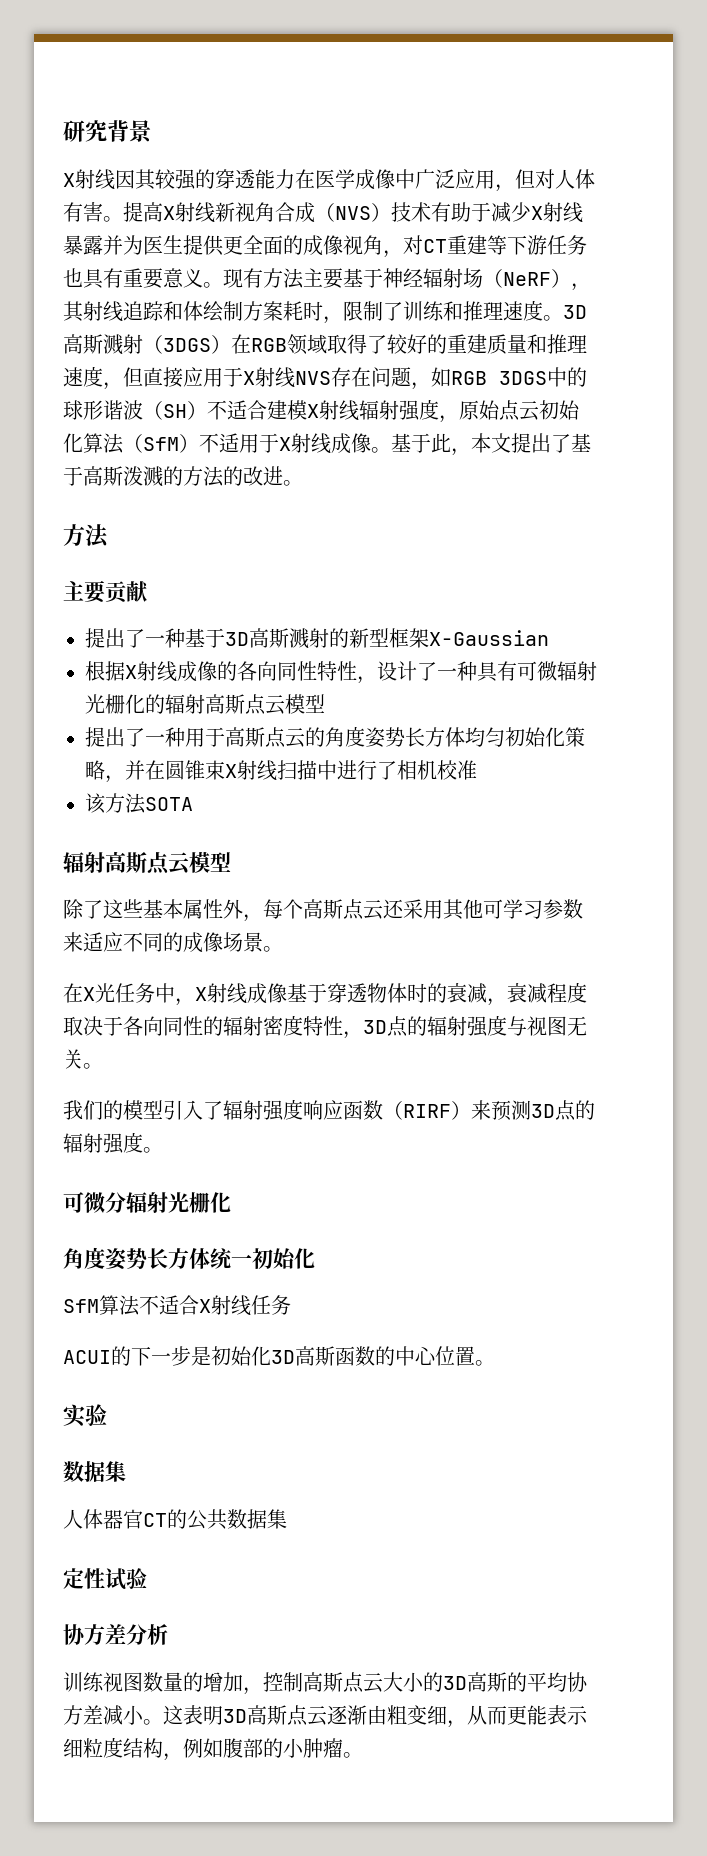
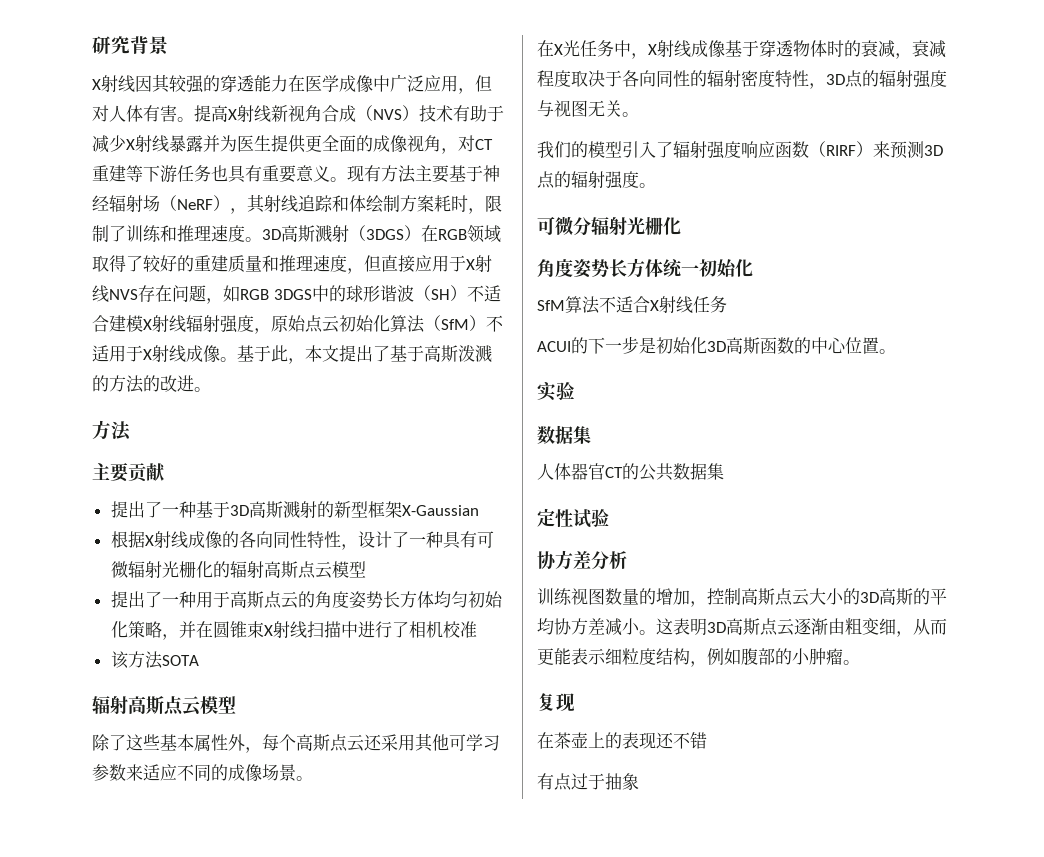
+ 复现
+ 在茶壶上的表现还不错
+ 有点过于抽象

